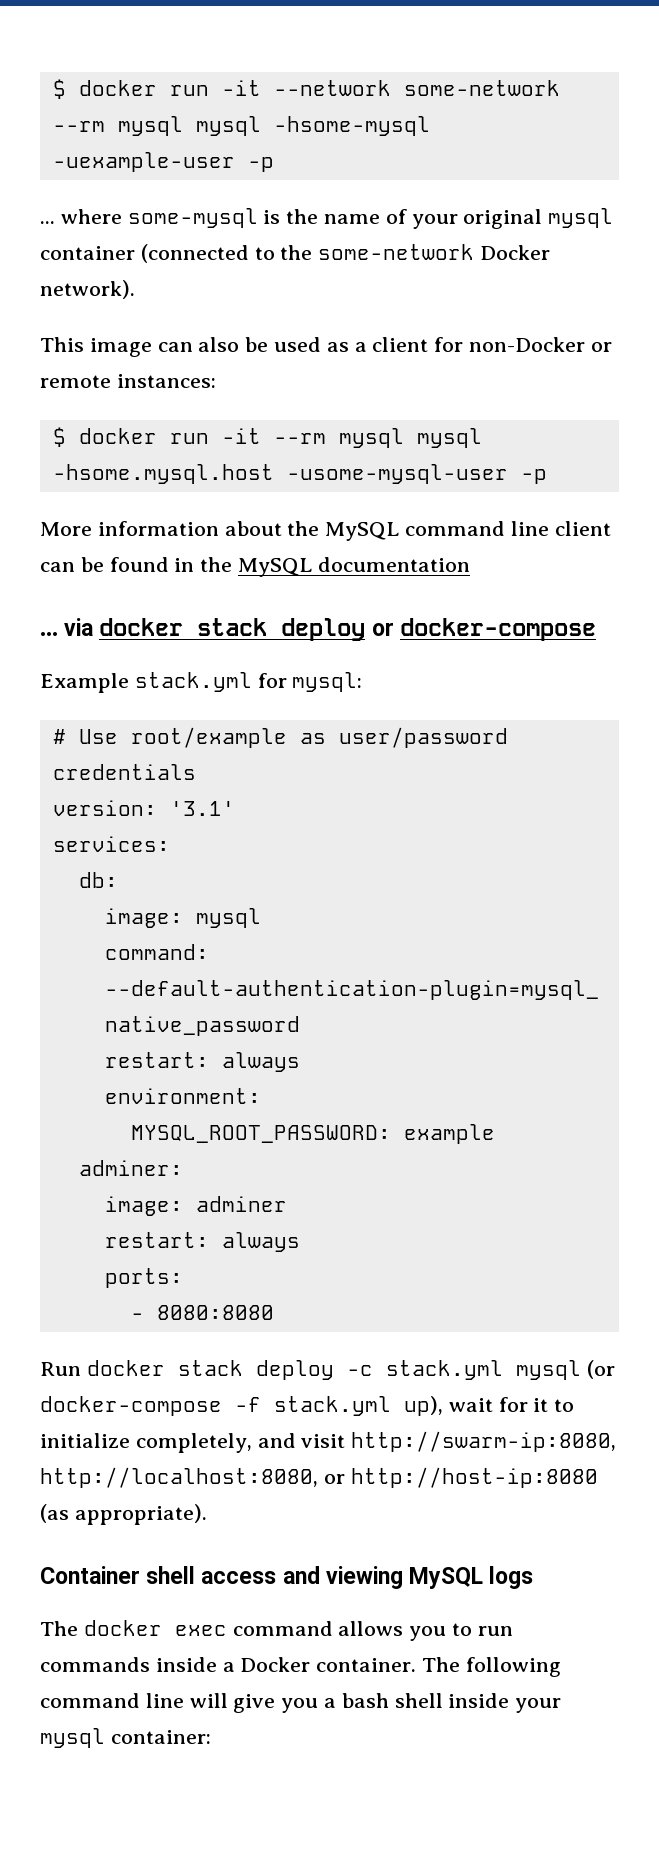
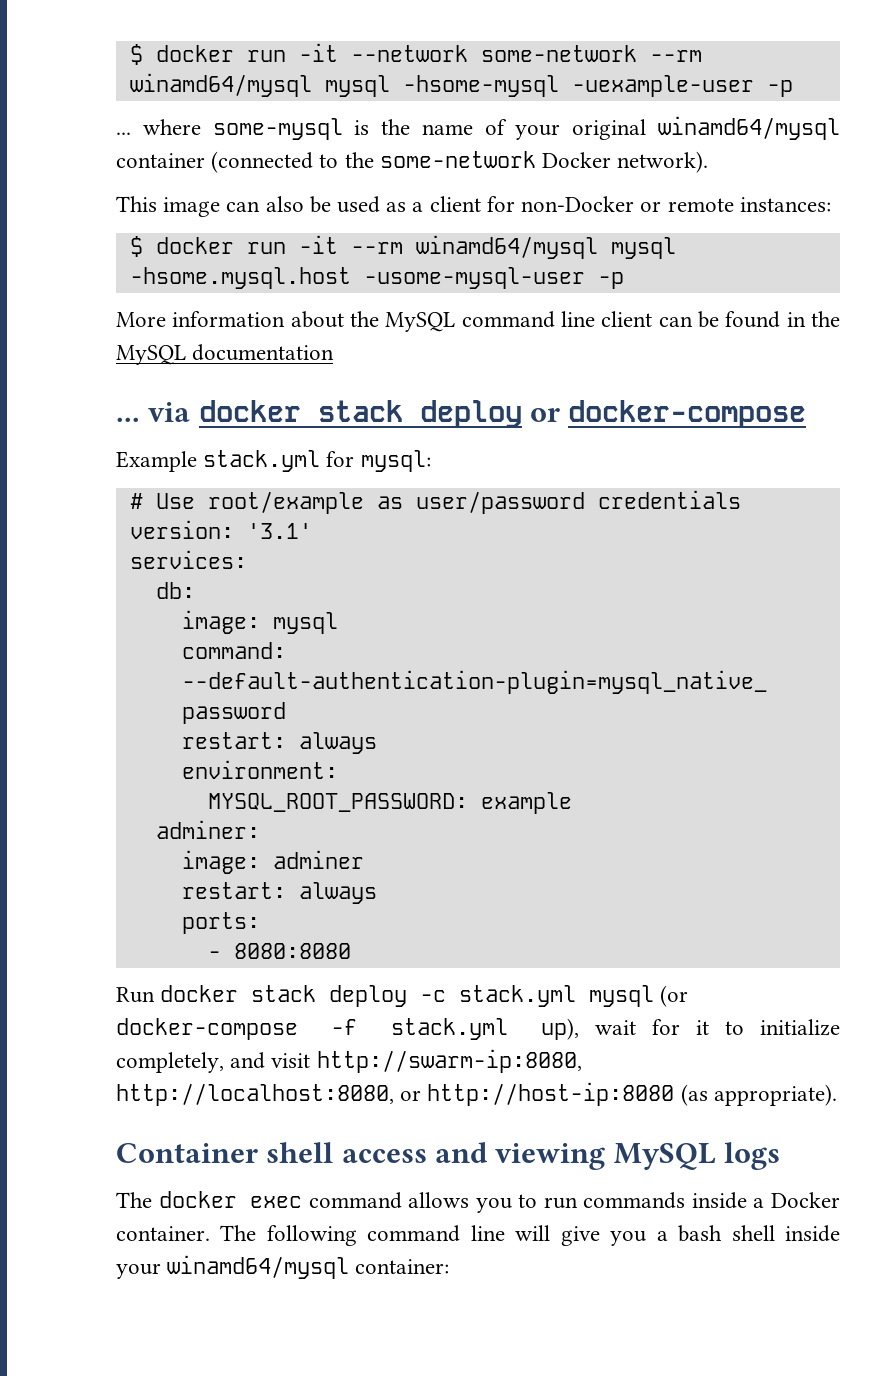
- $ docker run -it --network some-network --rm mysql mysql -hsome-mysql -uexample-user -p
+ $ docker run -it --network some-network --rm winamd64/mysql mysql -hsome-mysql -uexample-user -p
- ... where some-mysql is the name of your original mysql container (connected to the some-network Docker network).
+ ... where some-mysql is the name of your original winamd64/mysql container (connected to the some-network Docker network).
- $ docker run -it --rm mysql mysql -hsome.mysql.host -usome-mysql-user -p
+ $ docker run -it --rm winamd64/mysql mysql -hsome.mysql.host -usome-mysql-user -p
- The following command line will give you a bash shell inside your mysql container:
+ The following command line will give you a bash shell inside your winamd64/mysql container:

